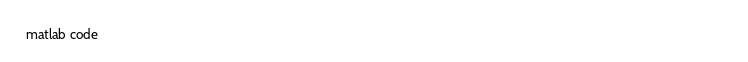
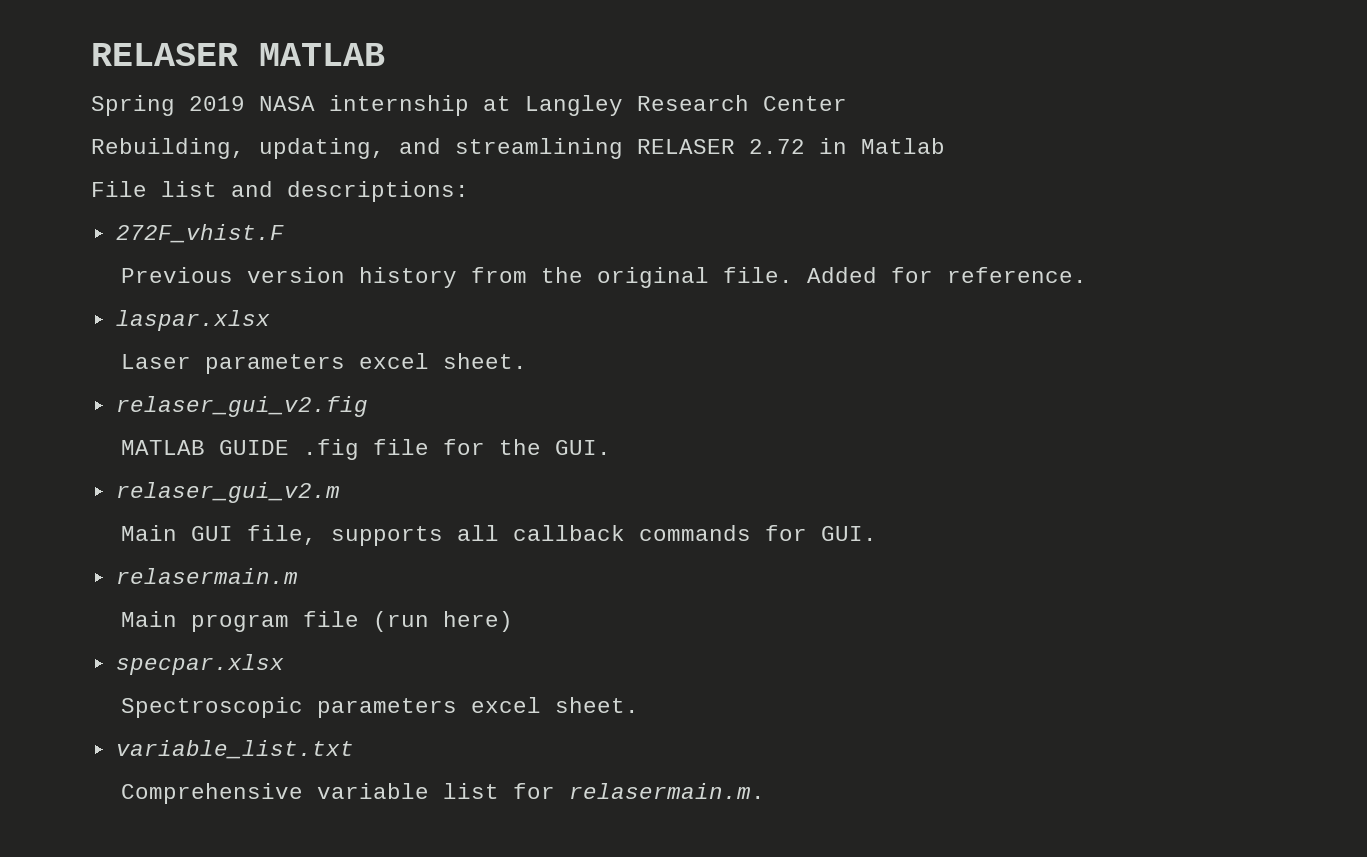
- matlab code
+ RELASER MATLAB
+ Spring 2019 NASA internship at Langley Research Center
+ Rebuilding, updating, and streamlining RELASER 2.72 in Matlab
+ File list and descriptions:
+ 272F_vhist.F
+ Previous version history from the original file. Added for reference.
+ laspar.xlsx
+ Laser parameters excel sheet.
+ relaser_gui_v2.fig
+ MATLAB GUIDE .fig file for the GUI.
+ relaser_gui_v2.m
+ Main GUI file, supports all callback commands for GUI.
+ relasermain.m
+ Main program file (run here)
+ specpar.xlsx
+ Spectroscopic parameters excel sheet.
+ variable_list.txt
+ Comprehensive variable list for relasermain.m.

